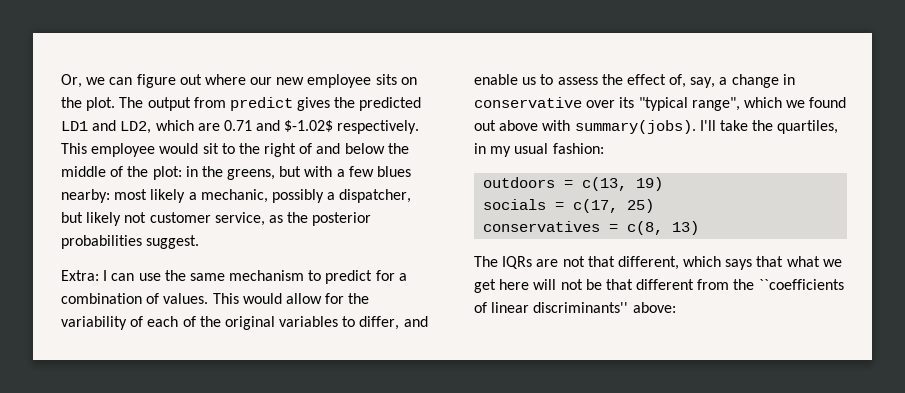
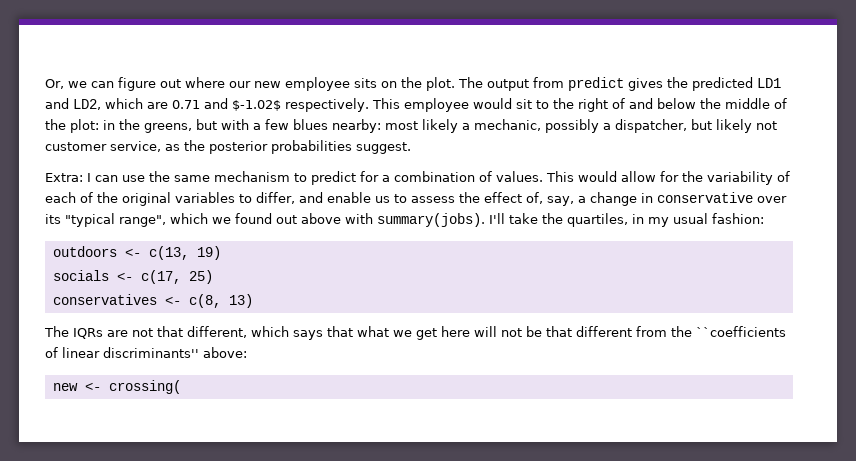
- outdoors = c(13, 19)
+ outdoors <- c(13, 19)
- socials = c(17, 25)
+ socials <- c(17, 25)
- conservatives = c(8, 13)
+ conservatives <- c(8, 13)
+ new <- crossing(

